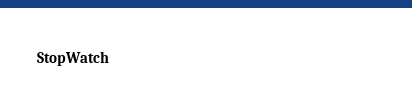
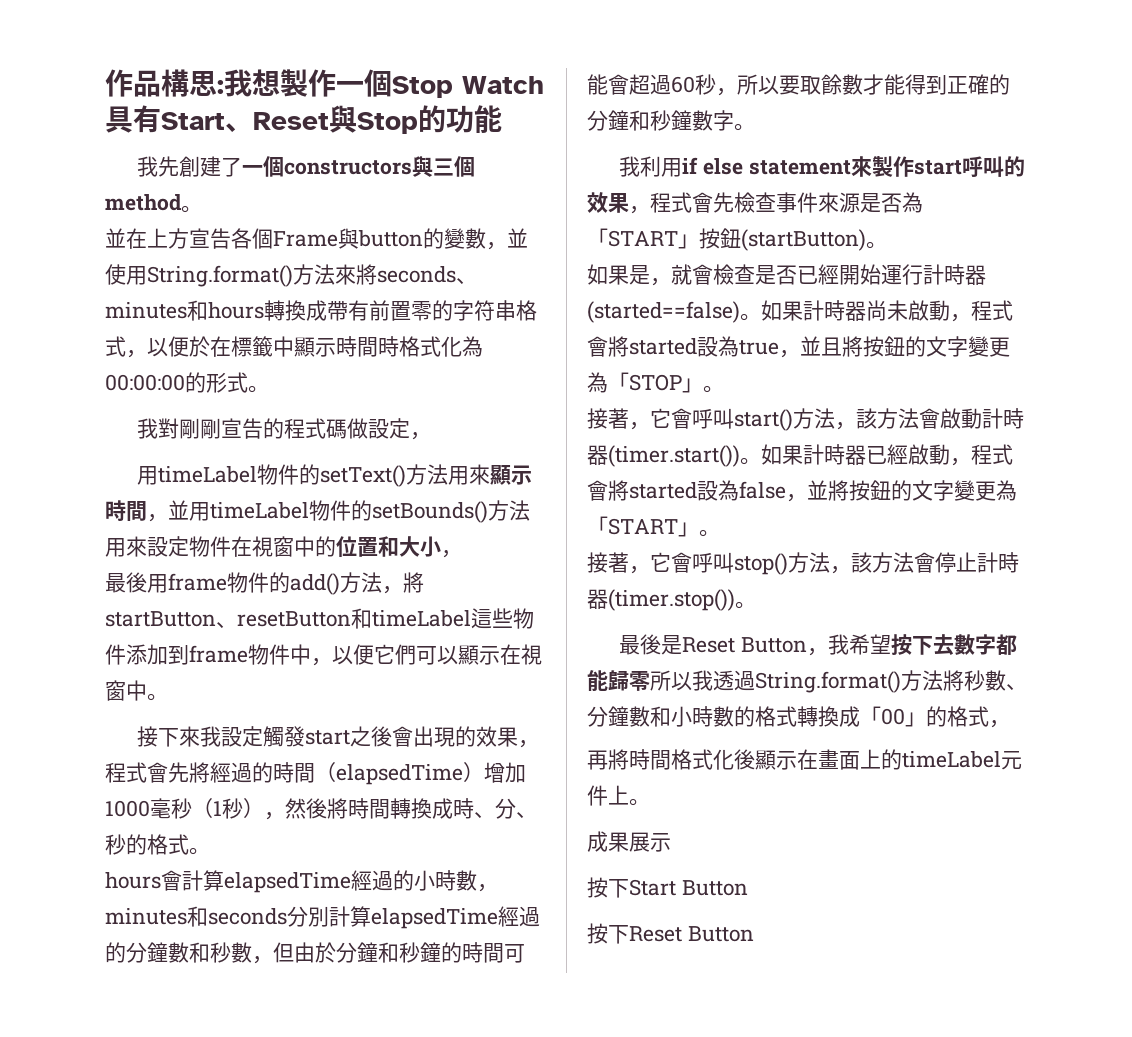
- StopWatch
+ 作品構思:我想製作一個Stop Watch具有Start、Reset與Stop的功能
+ 我先創建了一個constructors與三個method。
+ 並在上方宣告各個Frame與button的變數，並使用String.format()方法來將seconds、minutes和hours轉換成帶有前置零的字符串格式，以便於在標籤中顯示時間時格式化為00:00:00的形式。
+ 我對剛剛宣告的程式碼做設定，
+ 用timeLabel物件的setText()方法用來顯示時間，並用timeLabel物件的setBounds()方法用來設定物件在視窗中的位置和大小，
+ 最後用frame物件的add()方法，將startButton、resetButton和timeLabel這些物件添加到frame物件中，以便它們可以顯示在視窗中。
+ 接下來我設定觸發start之後會出現的效果，程式會先將經過的時間（elapsedTime）增加1000毫秒（1秒），然後將時間轉換成時、分、秒的格式。
+ hours會計算elapsedTime經過的小時數，minutes和seconds分別計算elapsedTime經過的分鐘數和秒數，但由於分鐘和秒鐘的時間可能會超過60秒，所以要取餘數才能得到正確的分鐘和秒鐘數字。
+ 我利用if else statement來製作start呼叫的效果，程式會先檢查事件來源是否為「START」按鈕(startButton)。
+ 如果是，就會檢查是否已經開始運行計時器(started==false)。如果計時器尚未啟動，程式會將started設為true，並且將按鈕的文字變更為「STOP」。
+ 接著，它會呼叫start()方法，該方法會啟動計時器(timer.start())。如果計時器已經啟動，程式會將started設為false，並將按鈕的文字變更為「START」。
+ 接著，它會呼叫stop()方法，該方法會停止計時器(timer.stop())。
+ 最後是Reset Button，我希望按下去數字都能歸零所以我透過String.format()方法將秒數、分鐘數和小時數的格式轉換成「00」的格式，
+ 再將時間格式化後顯示在畫面上的timeLabel元件上。
+ 成果展示
+ 按下Start Button
+ 按下Reset Button

